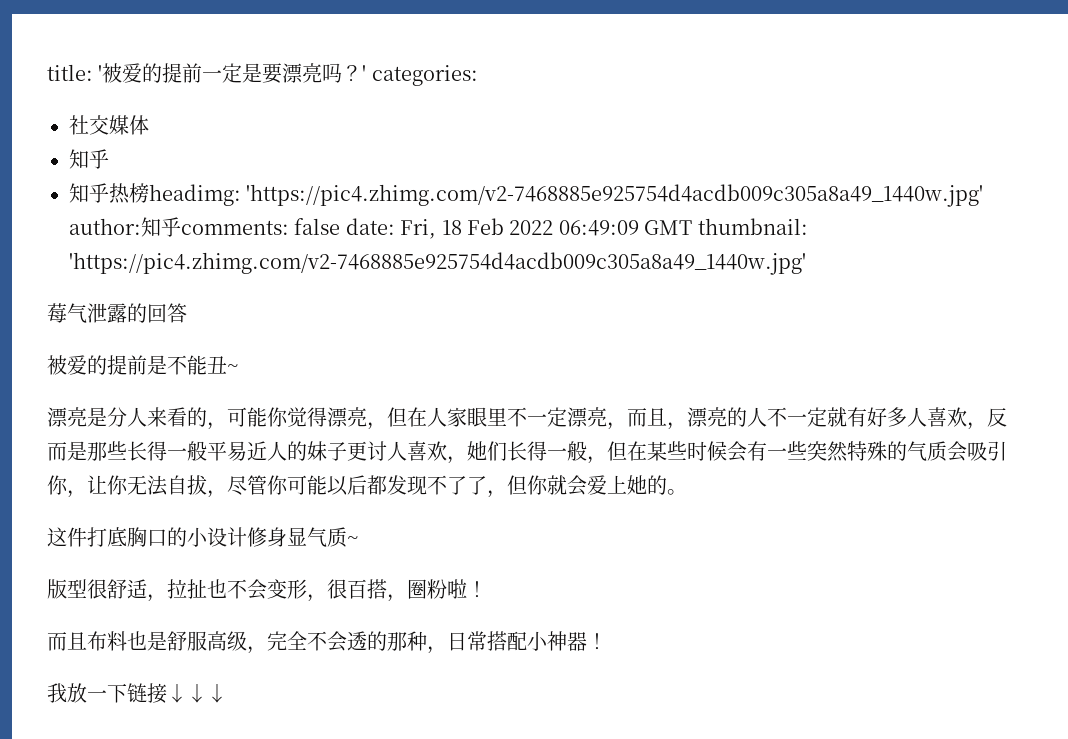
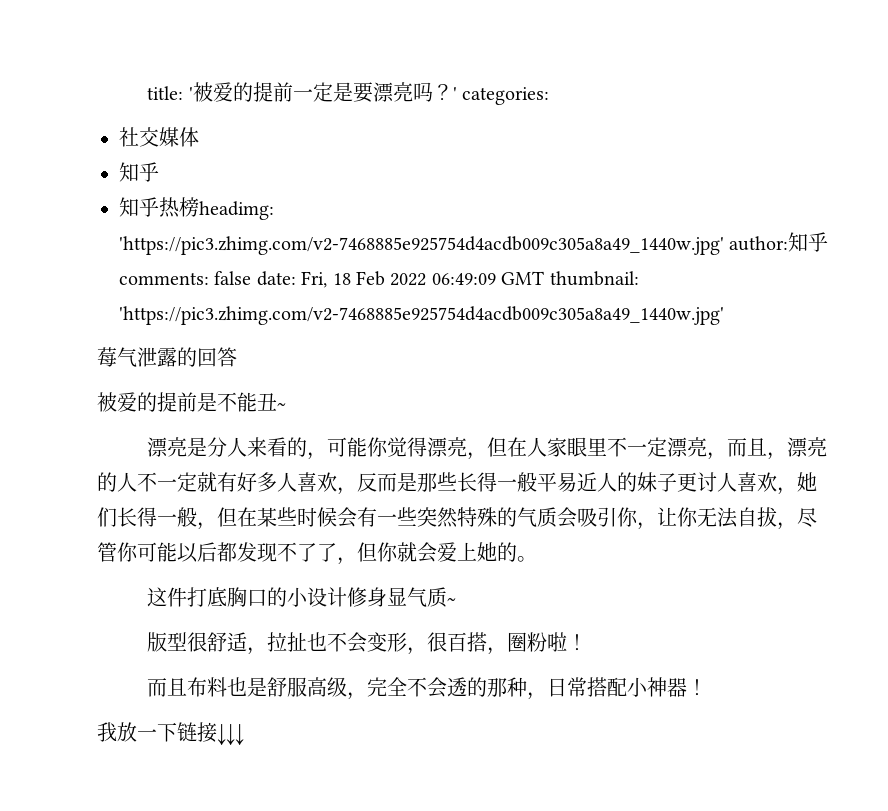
- 知乎热榜headimg: 'https://pic4.zhimg.com/v2-7468885e925754d4acdb009c305a8a49_1440w.jpg' author:知乎comments: false date: Fri, 18 Feb 2022 06:49:09 GMT thumbnail: 'https://pic4.zhimg.com/v2-7468885e925754d4acdb009c305a8a49_1440w.jpg'
+ 知乎热榜headimg: 'https://pic3.zhimg.com/v2-7468885e925754d4acdb009c305a8a49_1440w.jpg' author:知乎comments: false date: Fri, 18 Feb 2022 06:49:09 GMT thumbnail: 'https://pic3.zhimg.com/v2-7468885e925754d4acdb009c305a8a49_1440w.jpg'

